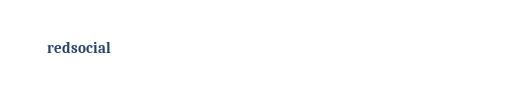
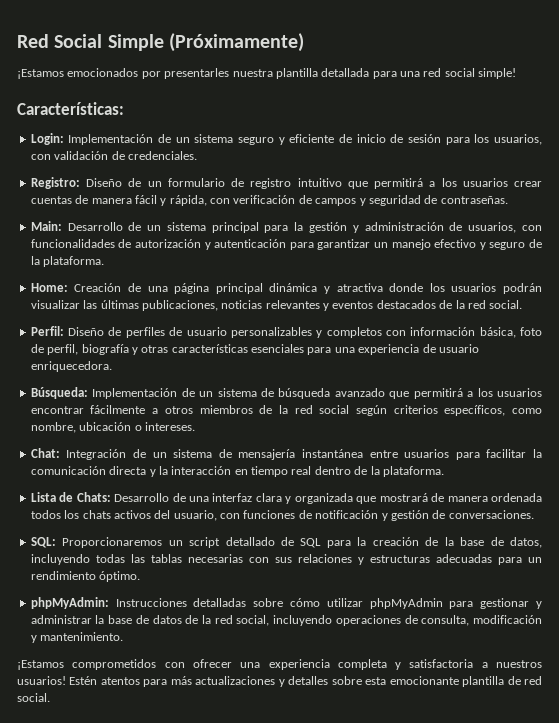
- redsocial
+ Red Social Simple (Próximamente)
+ ¡Estamos emocionados por presentarles nuestra plantilla detallada para una red social simple!
+ Características:
+ Login: Implementación de un sistema seguro y eficiente de inicio de sesión para los usuarios, con validación de credenciales.
+ Registro: Diseño de un formulario de registro intuitivo que permitirá a los usuarios crear cuentas de manera fácil y rápida, con verificación de campos y seguridad de contraseñas.
+ Main: Desarrollo de un sistema principal para la gestión y administración de usuarios, con funcionalidades de autorización y autenticación para garantizar un manejo efectivo y seguro de la plataforma.
+ Home: Creación de una página principal dinámica y atractiva donde los usuarios podrán visualizar las últimas publicaciones, noticias relevantes y eventos destacados de la red social.
+ Perfil: Diseño de perfiles de usuario personalizables y completos con información básica, foto de perfil, biografía y otras características esenciales para una experiencia de usuario enriquecedora.
+ Búsqueda: Implementación de un sistema de búsqueda avanzado que permitirá a los usuarios encontrar fácilmente a otros miembros de la red social según criterios específicos, como nombre, ubicación o intereses.
+ Chat: Integración de un sistema de mensajería instantánea entre usuarios para facilitar la comunicación directa y la interacción en tiempo real dentro de la plataforma.
+ Lista de Chats: Desarrollo de una interfaz clara y organizada que mostrará de manera ordenada todos los chats activos del usuario, con funciones de notificación y gestión de conversaciones.
+ SQL: Proporcionaremos un script detallado de SQL para la creación de la base de datos, incluyendo todas las tablas necesarias con sus relaciones y estructuras adecuadas para un rendimiento óptimo.
+ phpMyAdmin: Instrucciones detalladas sobre cómo utilizar phpMyAdmin para gestionar y administrar la base de datos de la red social, incluyendo operaciones de consulta, modificación y mantenimiento.
+ ¡Estamos comprometidos con ofrecer una experiencia completa y satisfactoria a nuestros usuarios! Estén atentos para más actualizaciones y detalles sobre esta emocionante plantilla de red social.

